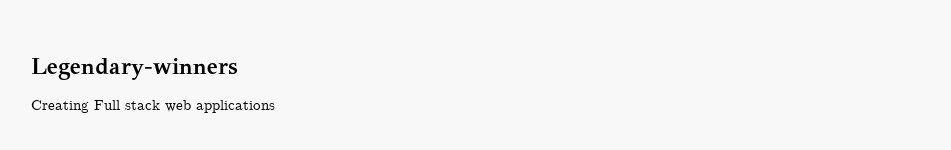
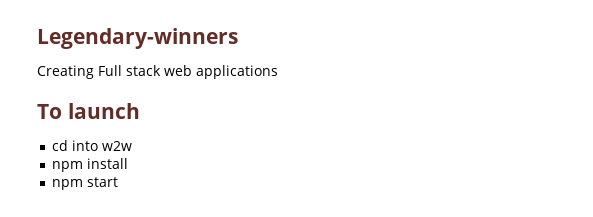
+ To launch
+ cd into w2w
+ npm install
+ npm start

